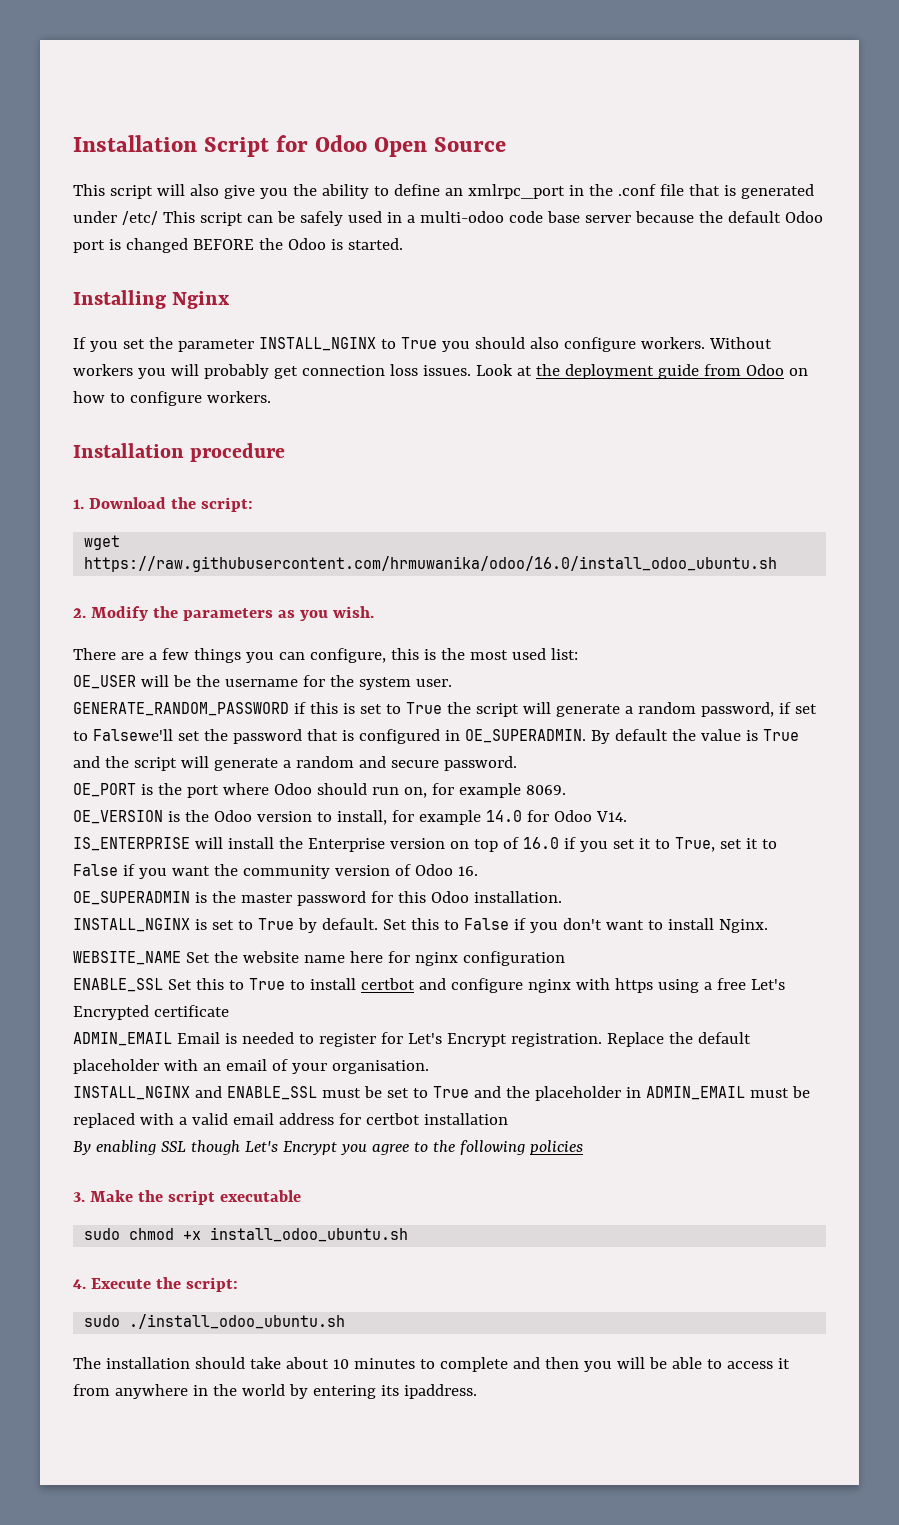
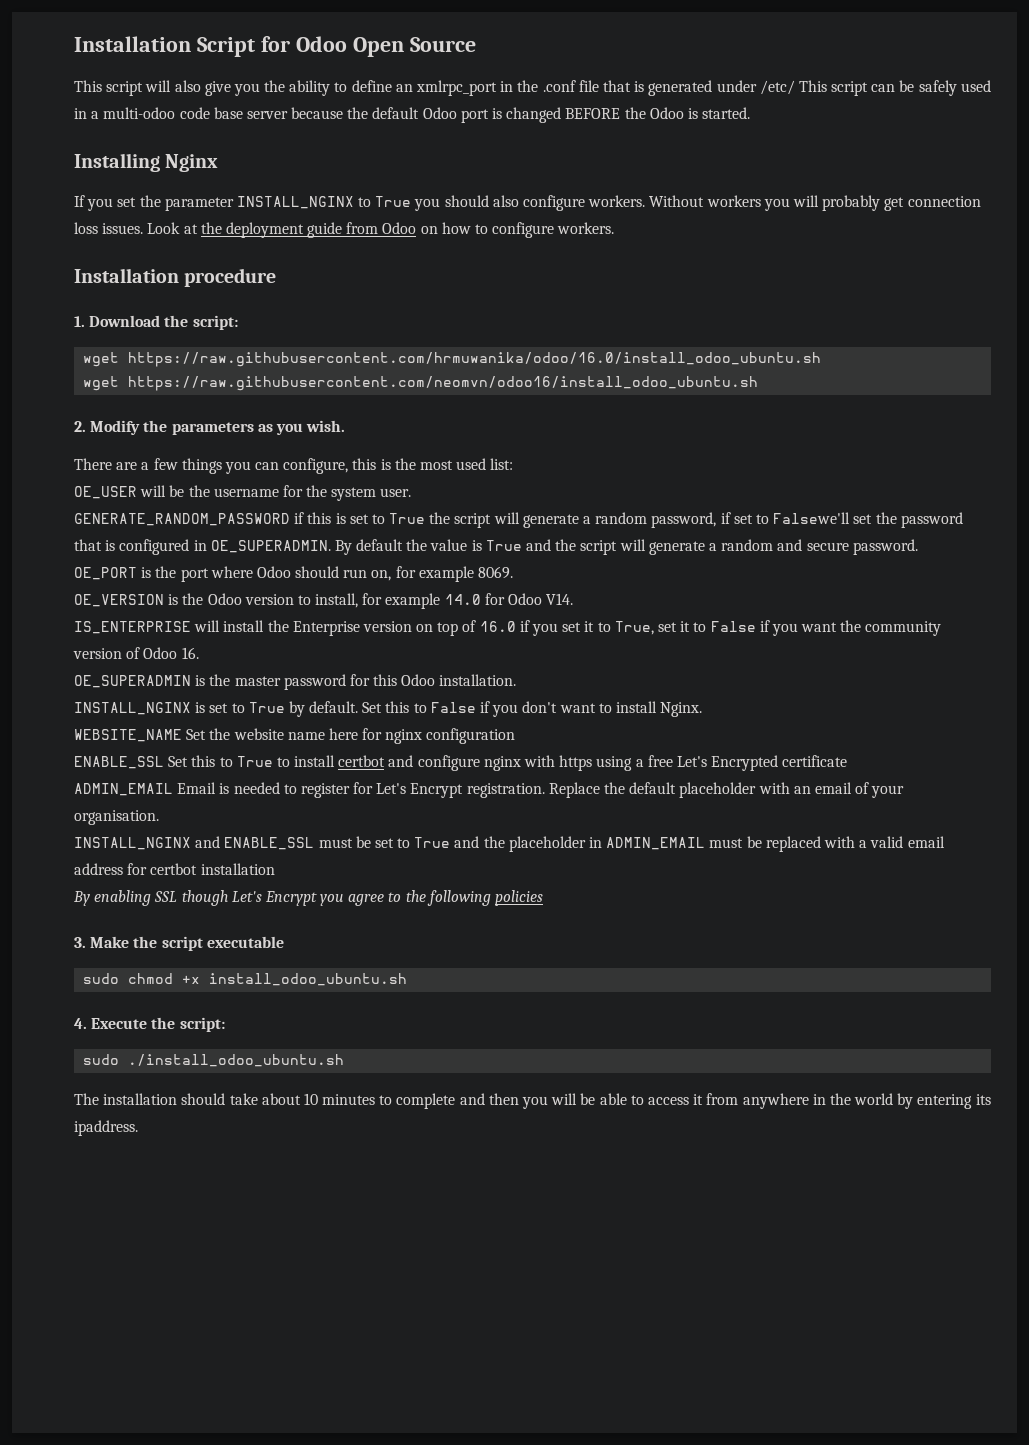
+ wget https://raw.githubusercontent.com/neomvn/odoo16/install_odoo_ubuntu.sh

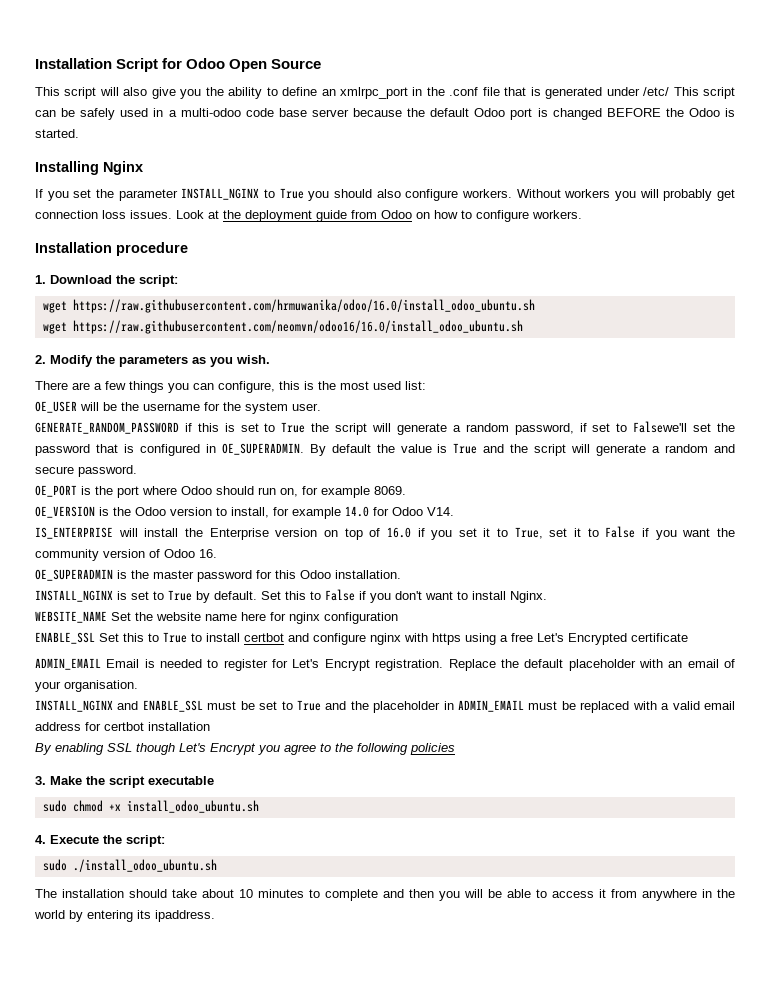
- wget https://raw.githubusercontent.com/neomvn/odoo16/install_odoo_ubuntu.sh
+ wget https://raw.githubusercontent.com/neomvn/odoo16/16.0/install_odoo_ubuntu.sh

